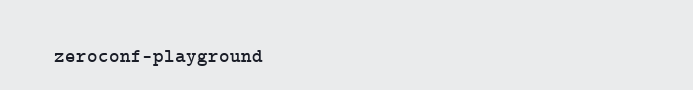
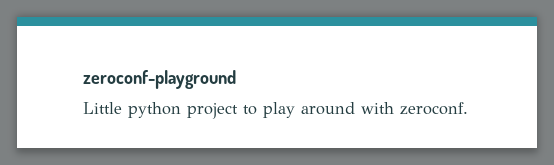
+ Little python project to play around with zeroconf.

